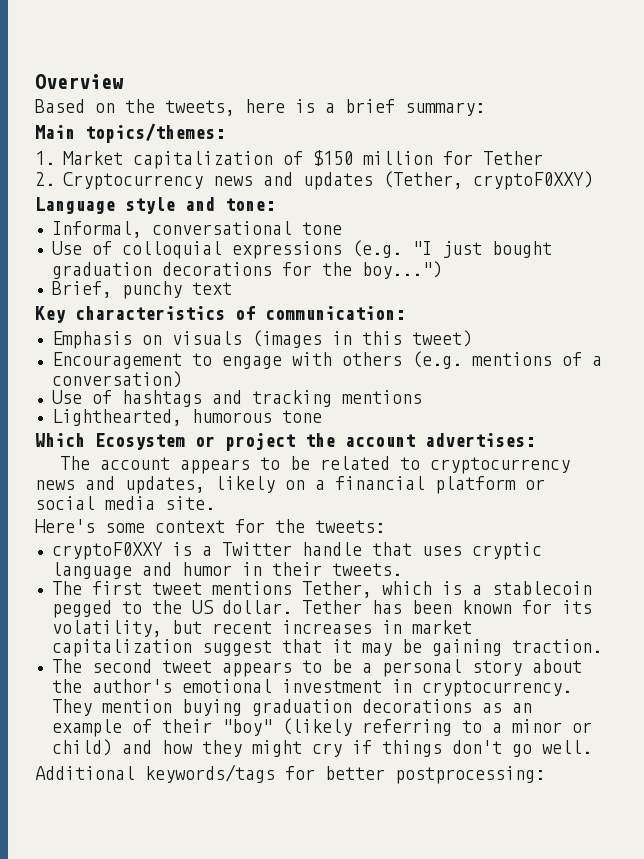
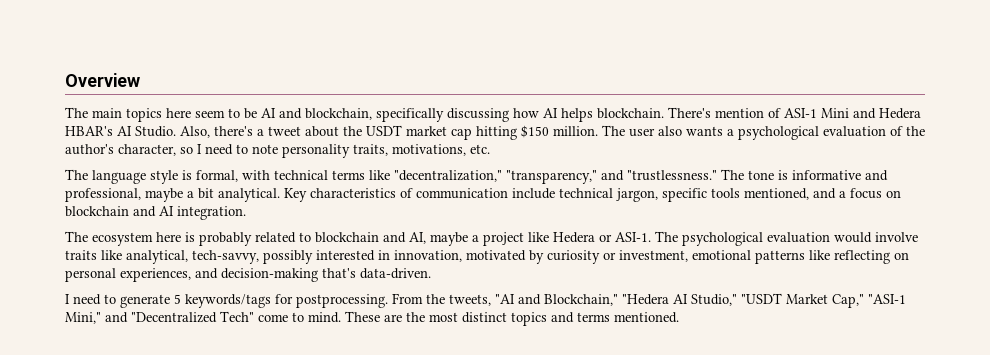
- Based on the tweets, here is a brief summary:
- Main topics/themes:
- 1. Market capitalization of $150 million for Tether
- 2. Cryptocurrency news and updates (Tether, cryptoF0XXY)
- Language style and tone:
- Informal, conversational tone
- Use of colloquial expressions (e.g. "I just bought graduation decorations for the boy...")
- Brief, punchy text
- Key characteristics of communication:
- Emphasis on visuals (images in this tweet)
- Encouragement to engage with others (e.g. mentions of a conversation)
- Use of hashtags and tracking mentions
- Lighthearted, humorous tone
- Which Ecosystem or project the account advertises:
- The account appears to be related to cryptocurrency news and updates, likely on a financial platform or social media site.
- Here's some context for the tweets:
- cryptoF0XXY is a Twitter handle that uses cryptic language and humor in their tweets.
- The first tweet mentions Tether, which is a stablecoin pegged to the US dollar. Tether has been known for its volatility, but recent increases in market capitalization suggest that it may be gaining traction.
- The second tweet appears to be a personal story about the author's emotional investment in cryptocurrency. They mention buying graduation decorations as an example of their "boy" (likely referring to a minor or child) and how they might cry if things don't go well.
- Additional keywords/tags for better postprocessing:
+ The main topics here seem to be AI and blockchain, specifically discussing how AI helps blockchain. There's mention of ASI-1 Mini and Hedera HBAR's AI Studio. Also, there's a tweet about the USDT market cap hitting $150 million. The user also wants a psychological evaluation of the author's character, so I need to note personality traits, motivations, etc.
+ The language style is formal, with technical terms like "decentralization," "transparency," and "trustlessness." The tone is informative and professional, maybe a bit analytical. Key characteristics of communication include technical jargon, specific tools mentioned, and a focus on blockchain and AI integration.
+ The ecosystem here is probably related to blockchain and AI, maybe a project like Hedera or ASI-1. The psychological evaluation would involve traits like analytical, tech-savvy, possibly interested in innovation, motivated by curiosity or investment, emotional patterns like reflecting on personal experiences, and decision-making that's data-driven.
+ I need to generate 5 keywords/tags for postprocessing. From the tweets, "AI and Blockchain," "Hedera AI Studio," "USDT Market Cap," "ASI-1 Mini," and "Decentralized Tech" come to mind. These are the most distinct topics and terms mentioned.

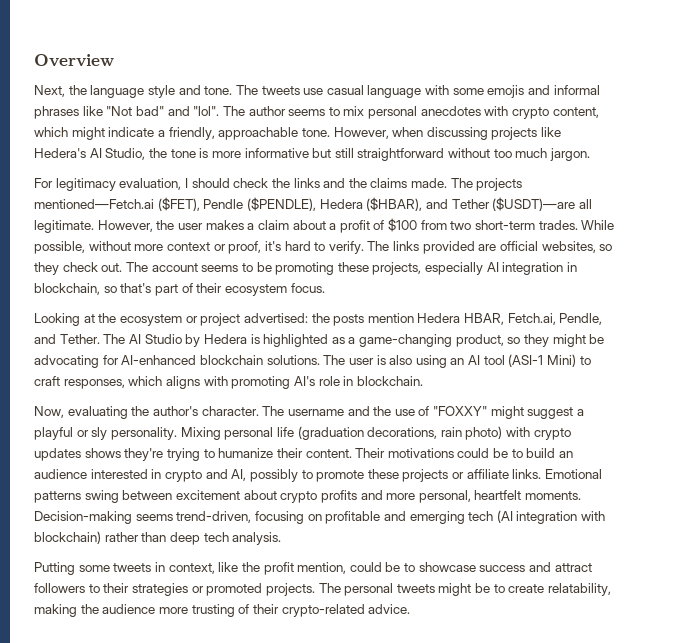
- The main topics here seem to be AI and blockchain, specifically discussing how AI helps blockchain. There's mention of ASI-1 Mini and Hedera HBAR's AI Studio. Also, there's a tweet about the USDT market cap hitting $150 million. The user also wants a psychological evaluation of the author's character, so I need to note personality traits, motivations, etc.
- The language style is formal, with technical terms like "decentralization," "transparency," and "trustlessness." The tone is informative and professional, maybe a bit analytical. Key characteristics of communication include technical jargon, specific tools mentioned, and a focus on blockchain and AI integration.
- The ecosystem here is probably related to blockchain and AI, maybe a project like Hedera or ASI-1. The psychological evaluation would involve traits like analytical, tech-savvy, possibly interested in innovation, motivated by curiosity or investment, emotional patterns like reflecting on personal experiences, and decision-making that's data-driven.
- I need to generate 5 keywords/tags for postprocessing. From the tweets, "AI and Blockchain," "Hedera AI Studio," "USDT Market Cap," "ASI-1 Mini," and "Decentralized Tech" come to mind. These are the most distinct topics and terms mentioned.
+ Next, the language style and tone. The tweets use casual language with some emojis and informal phrases like "Not bad" and "lol". The author seems to mix personal anecdotes with crypto content, which might indicate a friendly, approachable tone. However, when discussing projects like Hedera's AI Studio, the tone is more informative but still straightforward without too much jargon.
+ For legitimacy evaluation, I should check the links and the claims made. The projects mentioned—Fetch.ai ($FET), Pendle ($PENDLE), Hedera ($HBAR), and Tether ($USDT)—are all legitimate. However, the user makes a claim about a profit of $100 from two short-term trades. While possible, without more context or proof, it's hard to verify. The links provided are official websites, so they check out. The account seems to be promoting these projects, especially AI integration in blockchain, so that's part of their ecosystem focus.
+ Looking at the ecosystem or project advertised: the posts mention Hedera HBAR, Fetch.ai, Pendle, and Tether. The AI Studio by Hedera is highlighted as a game-changing product, so they might be advocating for AI-enhanced blockchain solutions. The user is also using an AI tool (ASI-1 Mini) to craft responses, which aligns with promoting AI's role in blockchain.
+ Now, evaluating the author's character. The username and the use of "FOXXY" might suggest a playful or sly personality. Mixing personal life (graduation decorations, rain photo) with crypto updates shows they're trying to humanize their content. Their motivations could be to build an audience interested in crypto and AI, possibly to promote these projects or affiliate links. Emotional patterns swing between excitement about crypto profits and more personal, heartfelt moments. Decision-making seems trend-driven, focusing on profitable and emerging tech (AI integration with blockchain) rather than deep tech analysis.
+ Putting some tweets in context, like the profit mention, could be to showcase success and attract followers to their strategies or promoted projects. The personal tweets might be to create relatability, making the audience more trusting of their crypto-related advice.

